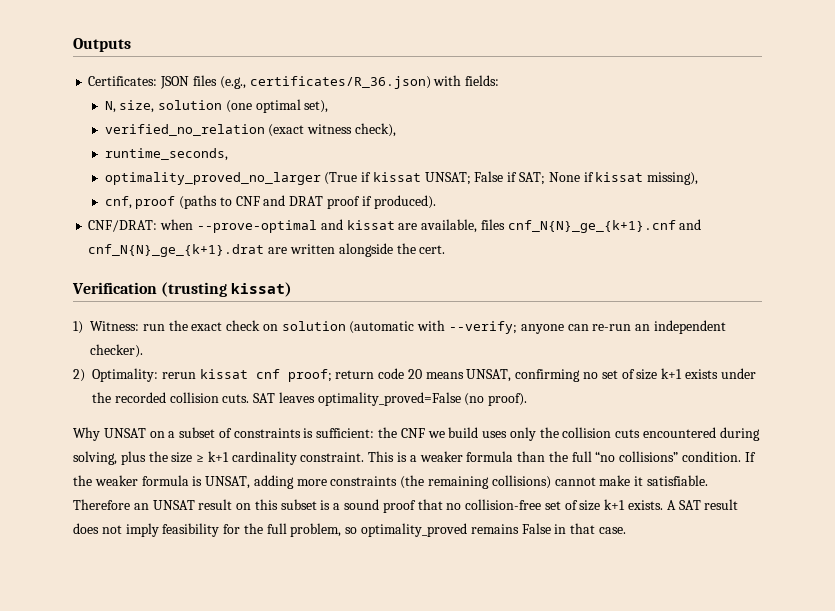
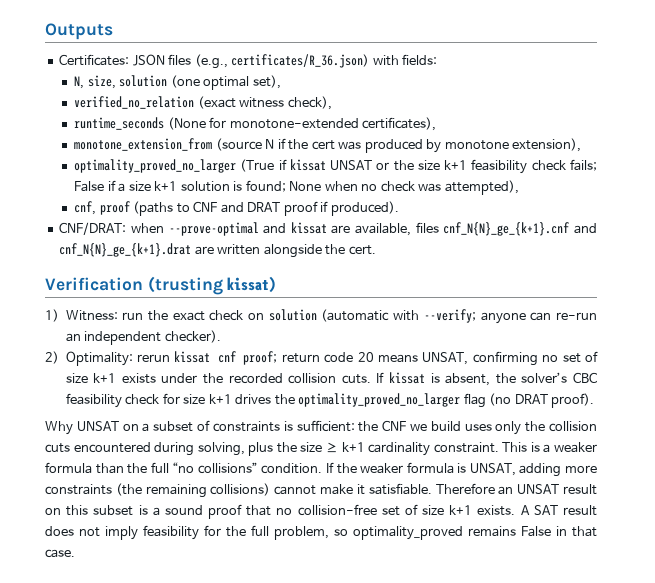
- runtime_seconds,
- optimality_proved_no_larger (True if kissat UNSAT; False if SAT; None if kissat missing),
+ runtime_seconds (None for monotone-extended certificates),
+ monotone_extension_from (source N if the cert was produced by monotone extension),
+ optimality_proved_no_larger (True if kissat UNSAT or the size k+1 feasibility check fails; False if a size k+1 solution is found; None when no check was attempted),
- SAT leaves optimality_proved=False (no proof).
+ If kissat is absent, the solver’s CBC feasibility check for size k+1 drives the optimality_proved_no_larger flag (no DRAT proof).

